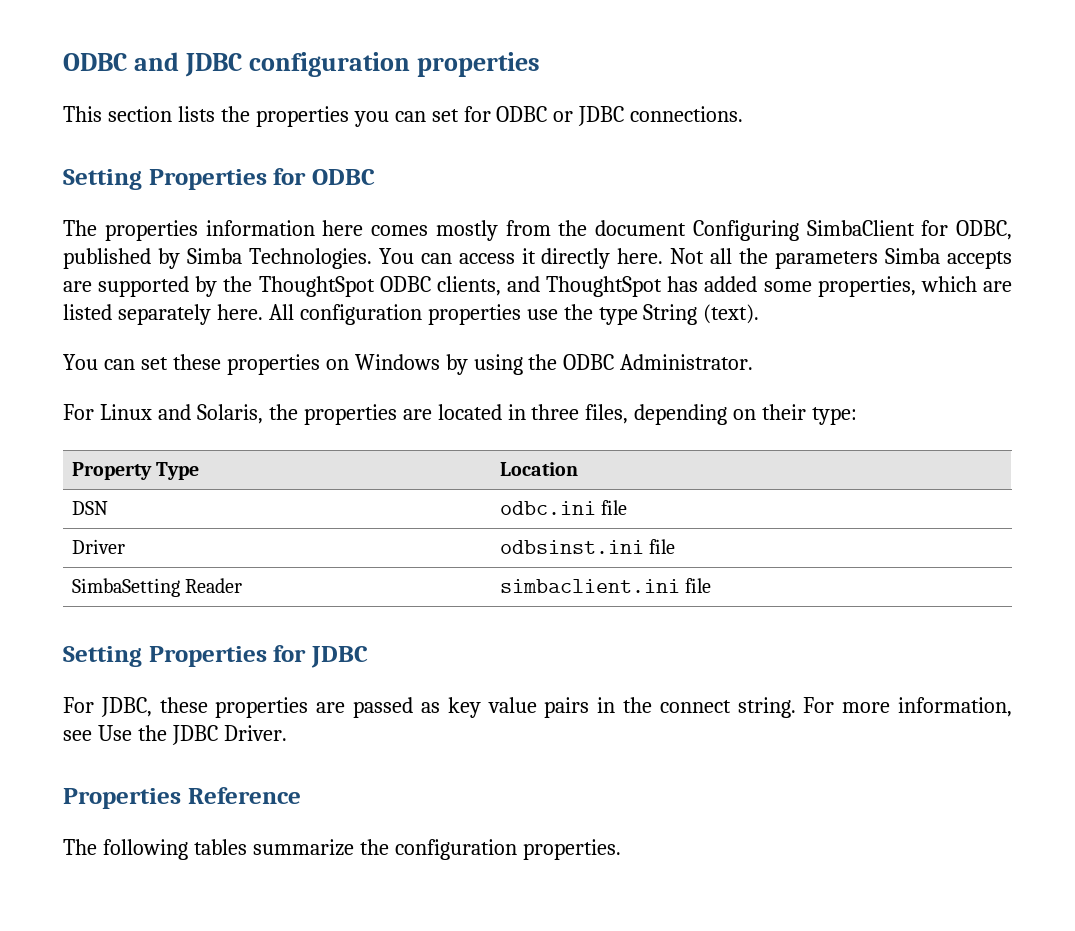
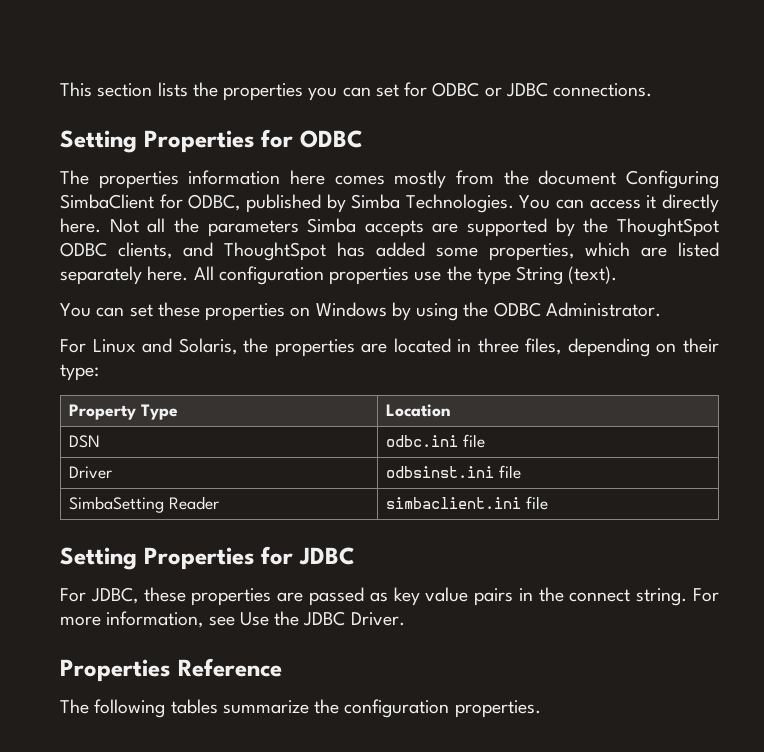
- ODBC and JDBC configuration properties

